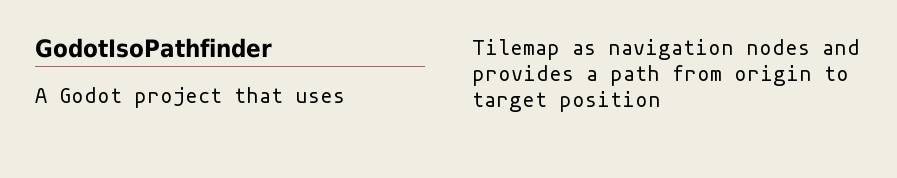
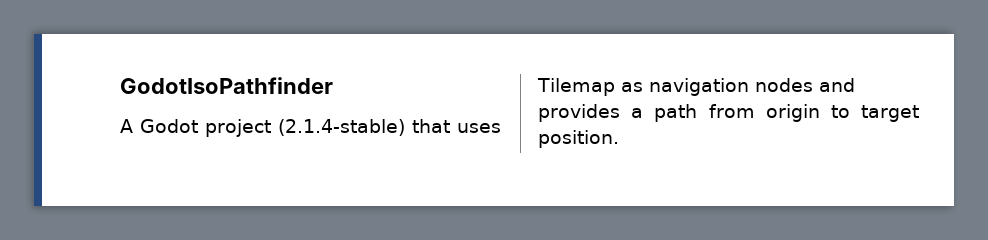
- A Godot project that uses Tilemap as navigation nodes and provides a path from origin to target position
+ A Godot project (2.1.4-stable) that uses Tilemap as navigation nodes and provides a path from origin to target position.

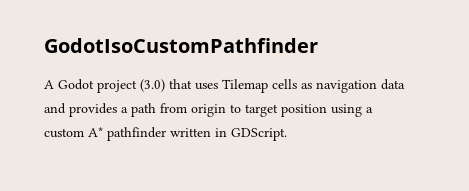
- GodotIsoPathfinder
+ GodotIsoCustomPathfinder
- A Godot project (2.1.4-stable) that uses Tilemap as navigation nodes and provides a path from origin to target position.
+ A Godot project (3.0) that uses Tilemap cells as navigation data and provides a path from origin to target position using a custom A* pathfinder written in GDScript.

